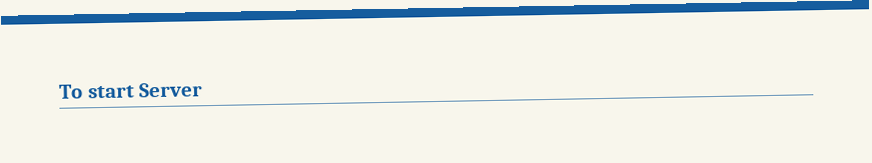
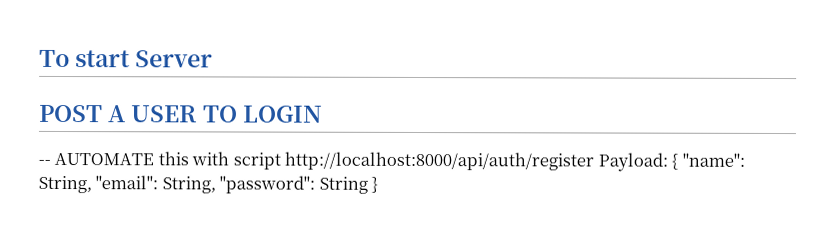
+ POST A USER TO LOGIN
+ -- AUTOMATE this with script http://localhost:8000/api/auth/register Payload: { "name": String, "email": String, "password": String }

